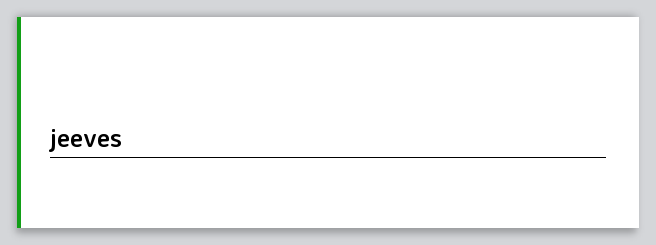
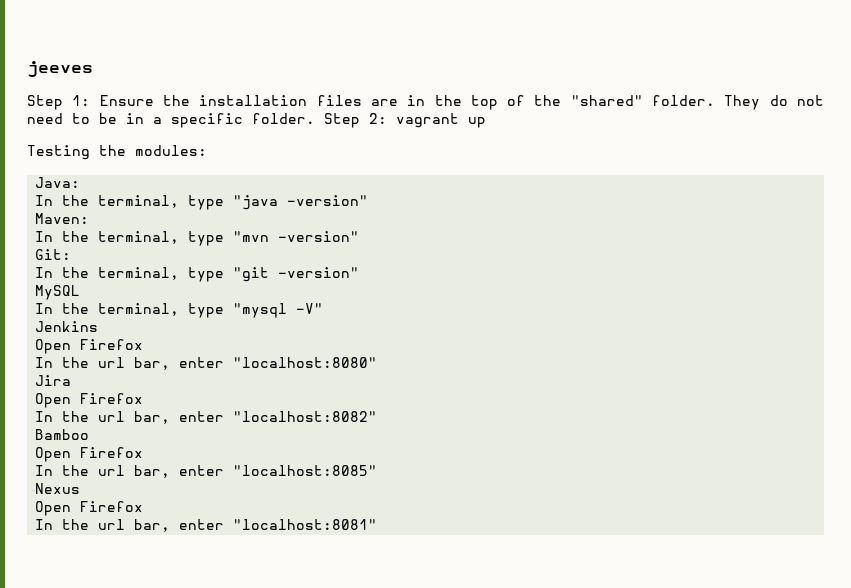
+ Step 1: Ensure the installation files are in the top of the "shared" folder. They do not need to be in a specific folder. Step 2: vagrant up
+ Testing the modules:
+ Java:
+ In the terminal, type "java -version"
+ Maven:
+ In the terminal, type "mvn -version"
+ Git:
+ In the terminal, type "git -version"
+ MySQL
+ In the terminal, type "mysql -V"
+ Jenkins
+ Open Firefox
+ In the url bar, enter "localhost:8080"
+ Jira
+ Open Firefox
+ In the url bar, enter "localhost:8082"
+ Bamboo
+ Open Firefox
+ In the url bar, enter "localhost:8085"
+ Nexus
+ Open Firefox
+ In the url bar, enter "localhost:8081"

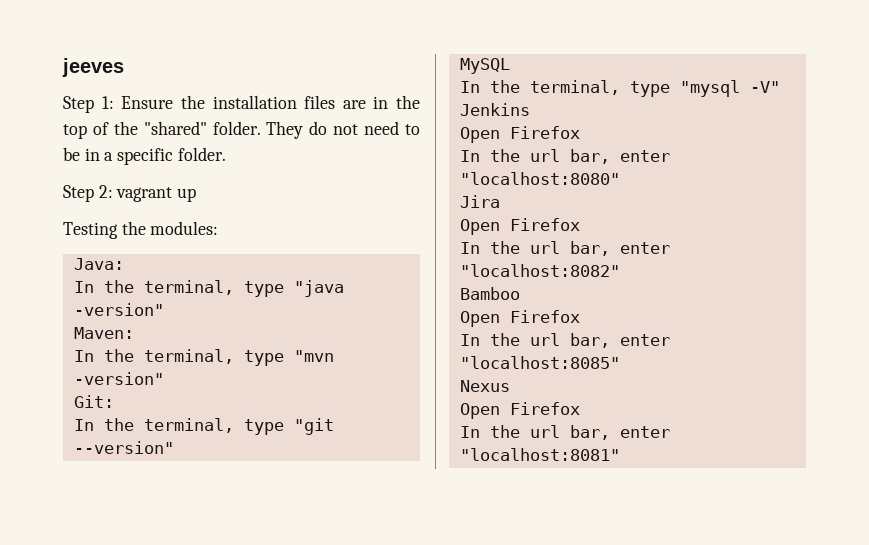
- They do not need to be in a specific folder. Step 2: vagrant up
+ They do not need to be in a specific folder.
+ Step 2: vagrant up
- In the terminal, type "git -version"
+ In the terminal, type "git --version"

